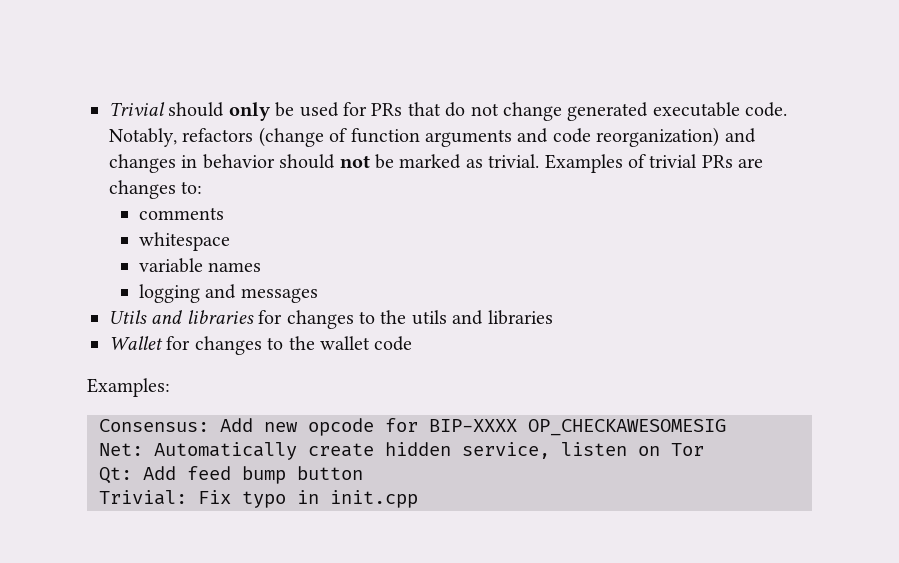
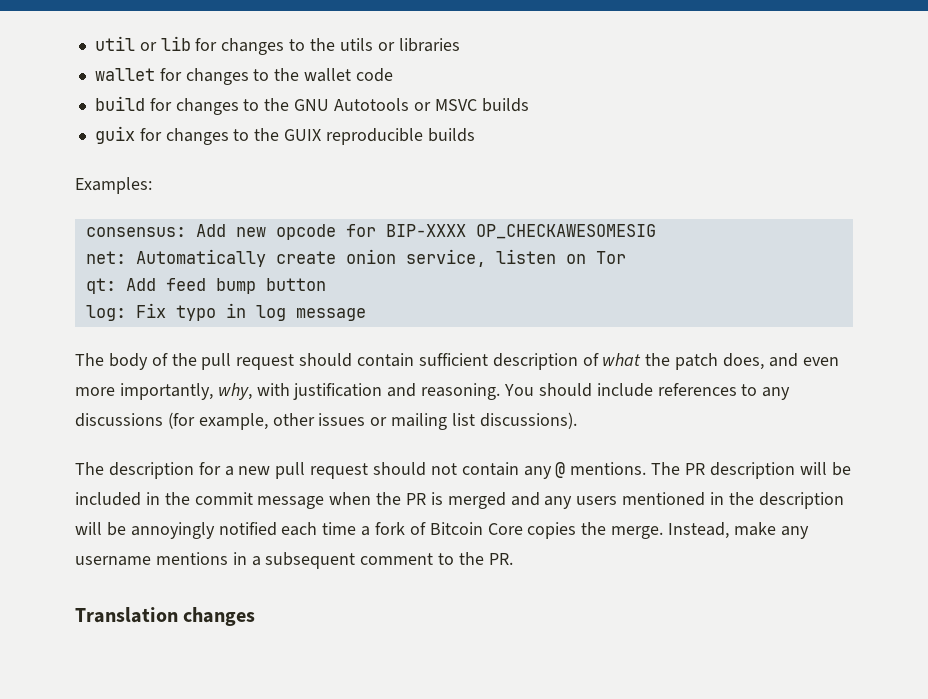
- Trivial should only be used for PRs that do not change generated executable code. Notably, refactors (change of function arguments and code reorganization) and changes in behavior should not be marked as trivial. Examples of trivial PRs are changes to:
- comments
- whitespace
- variable names
- logging and messages
- Utils and libraries for changes to the utils and libraries
+ util or lib for changes to the utils or libraries
- Wallet for changes to the wallet code
+ wallet for changes to the wallet code
+ build for changes to the GNU Autotools or MSVC builds
+ guix for changes to the GUIX reproducible builds
- Consensus: Add new opcode for BIP-XXXX OP_CHECKAWESOMESIG
+ consensus: Add new opcode for BIP-XXXX OP_CHECKAWESOMESIG
- Net: Automatically create hidden service, listen on Tor
+ net: Automatically create onion service, listen on Tor
- Qt: Add feed bump button
+ qt: Add feed bump button
- Trivial: Fix typo in init.cpp
+ log: Fix typo in log message
+ The body of the pull request should contain sufficient description of what the patch does, and even more importantly, why, with justification and reasoning. You should include references to any discussions (for example, other issues or mailing list discussions).
+ The description for a new pull request should not contain any @ mentions. The PR description will be included in the commit message when the PR is merged and any users mentioned in the description will be annoyingly notified each time a fork of Bitcoin Core copies the merge. Instead, make any username mentions in a subsequent comment to the PR.
+ Translation changes

